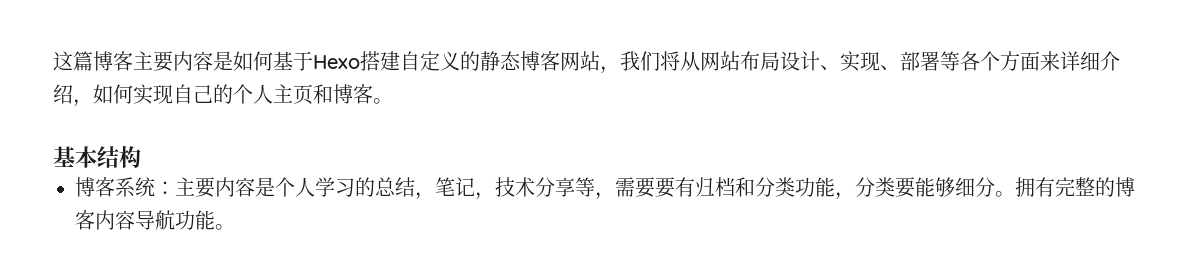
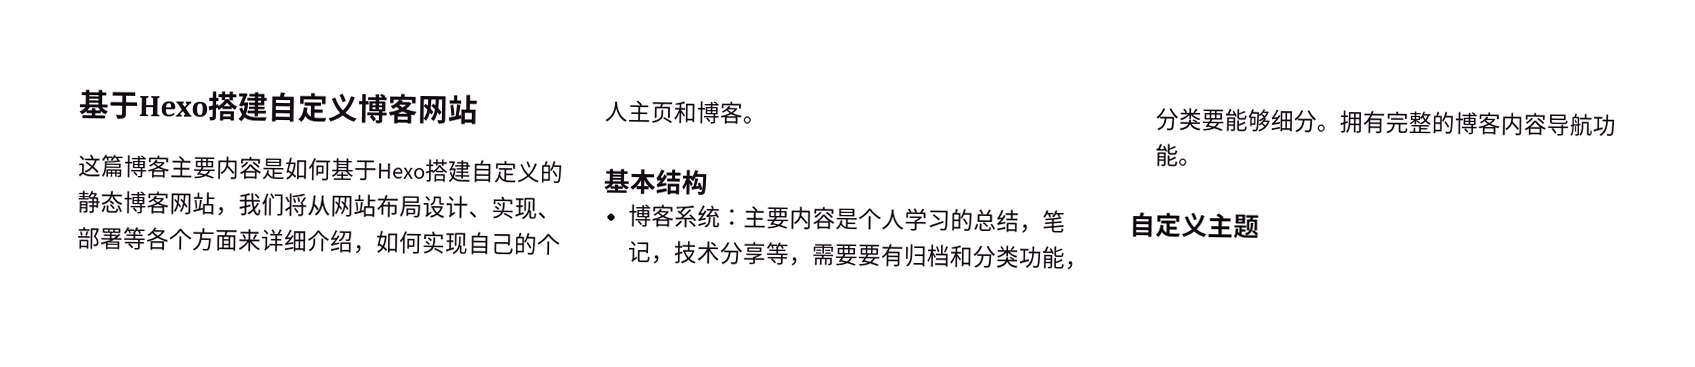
+ 基于Hexo搭建自定义博客网站
+ 自定义主题

